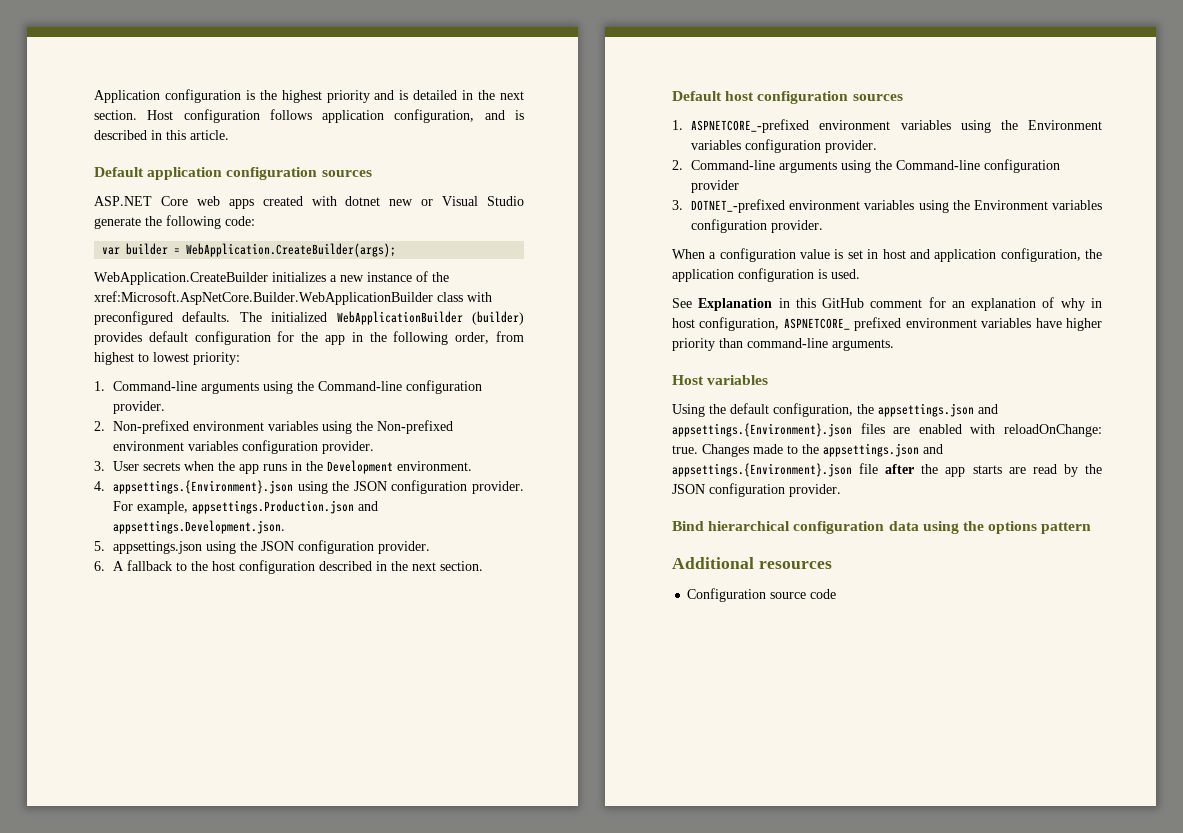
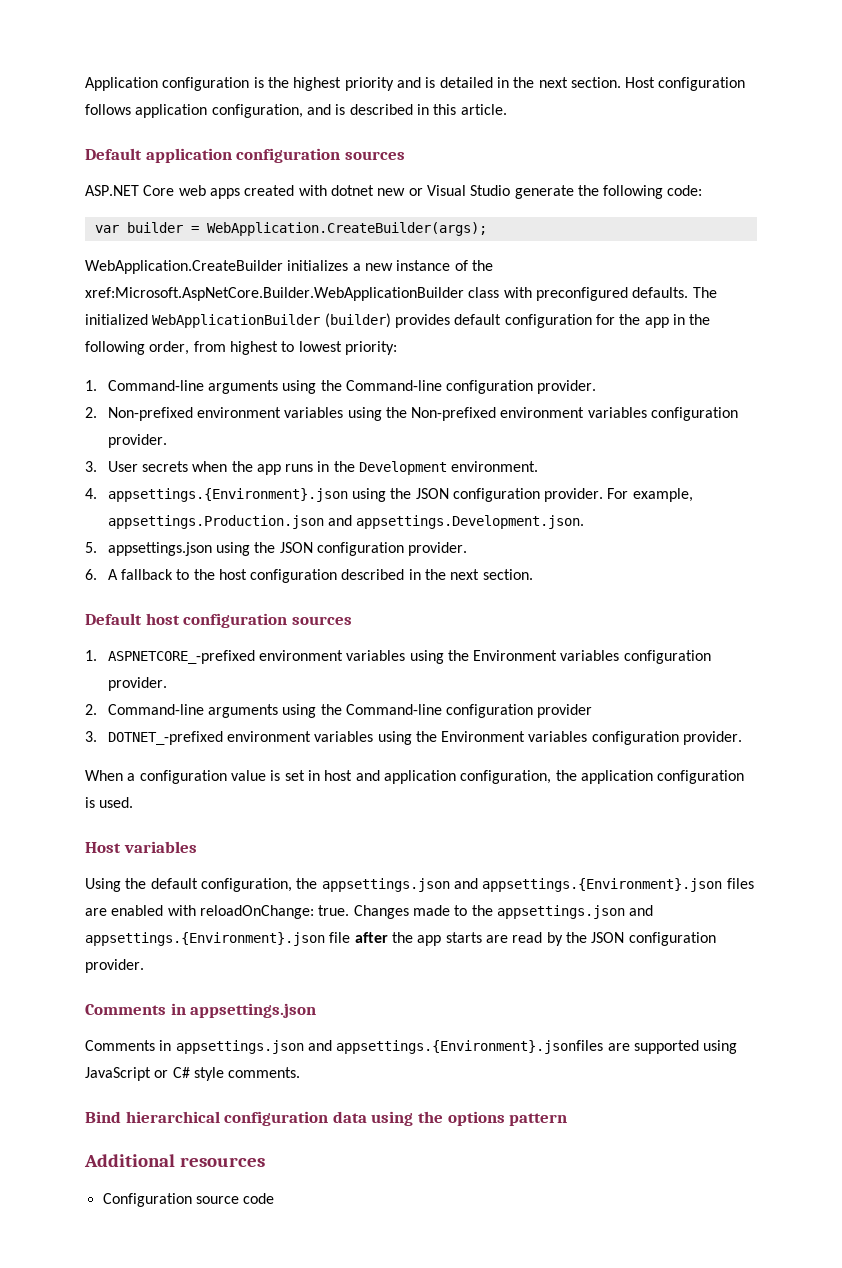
- See Explanation in this GitHub comment for an explanation of why in host configuration, ASPNETCORE_ prefixed environment variables have higher priority than command-line arguments.
  Changes made to the appsettings.json and appsettings.{Environment}.json file after the app starts are read by the JSON configuration provider.
+ Comments in appsettings.json
+ Comments in appsettings.json and appsettings.{Environment}.jsonfiles are supported using JavaScript or C# style comments.

